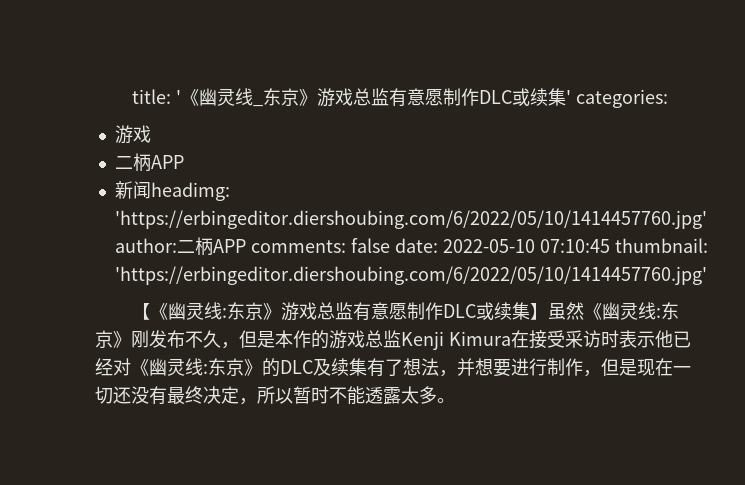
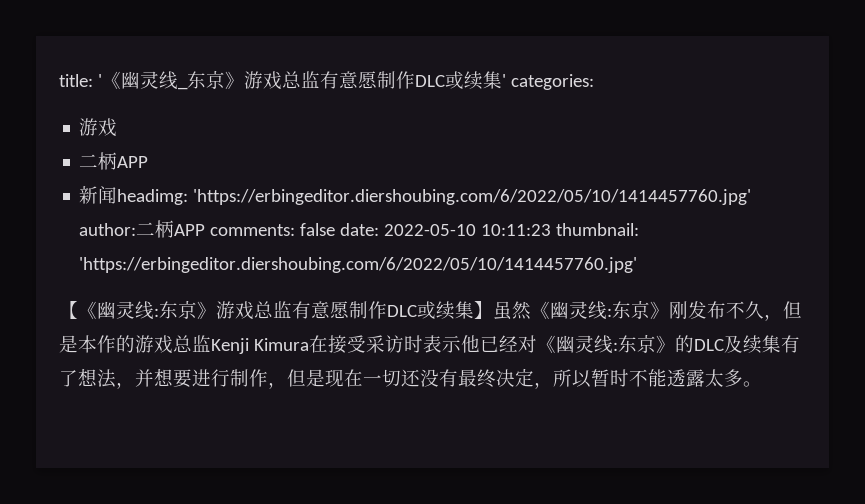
- 新闻headimg: 'https://erbingeditor.diershoubing.com/6/2022/05/10/1414457760.jpg' author:二柄APP comments: false date: 2022-05-10 07:10:45 thumbnail: 'https://erbingeditor.diershoubing.com/6/2022/05/10/1414457760.jpg'
+ 新闻headimg: 'https://erbingeditor.diershoubing.com/6/2022/05/10/1414457760.jpg' author:二柄APP comments: false date: 2022-05-10 10:11:23 thumbnail: 'https://erbingeditor.diershoubing.com/6/2022/05/10/1414457760.jpg'

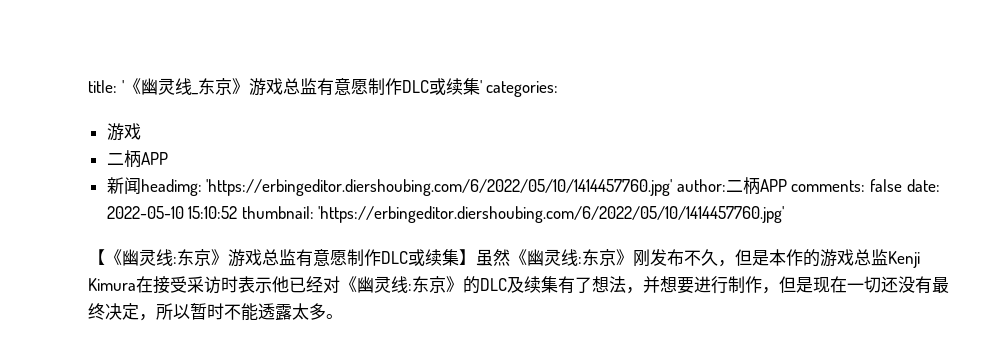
- 新闻headimg: 'https://erbingeditor.diershoubing.com/6/2022/05/10/1414457760.jpg' author:二柄APP comments: false date: 2022-05-10 10:11:23 thumbnail: 'https://erbingeditor.diershoubing.com/6/2022/05/10/1414457760.jpg'
+ 新闻headimg: 'https://erbingeditor.diershoubing.com/6/2022/05/10/1414457760.jpg' author:二柄APP comments: false date: 2022-05-10 15:10:52 thumbnail: 'https://erbingeditor.diershoubing.com/6/2022/05/10/1414457760.jpg'

